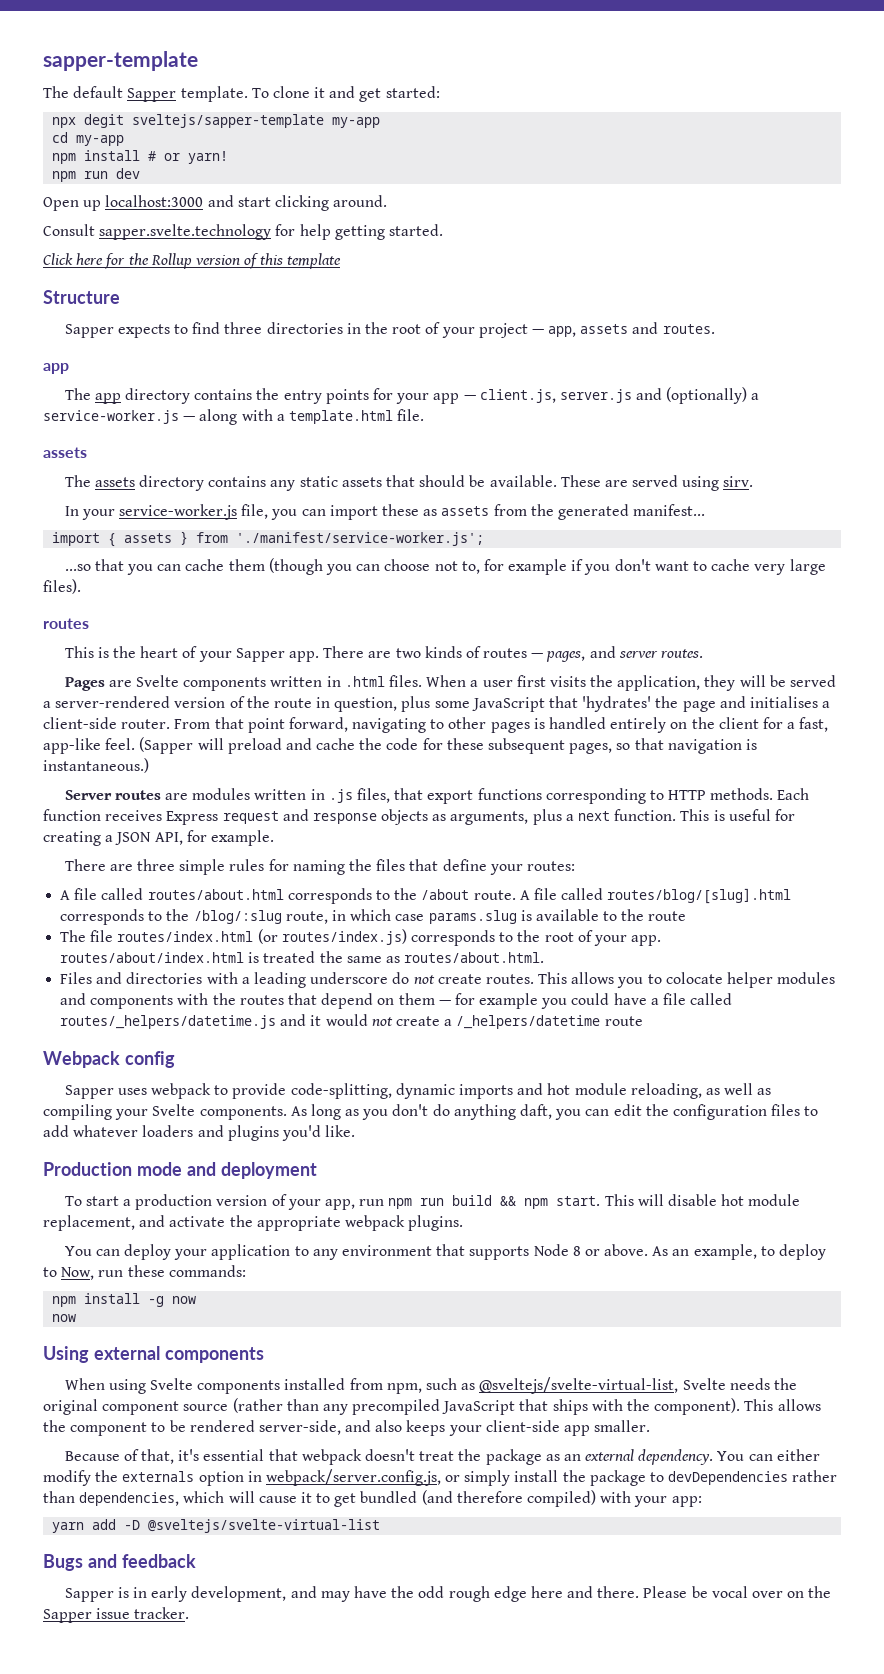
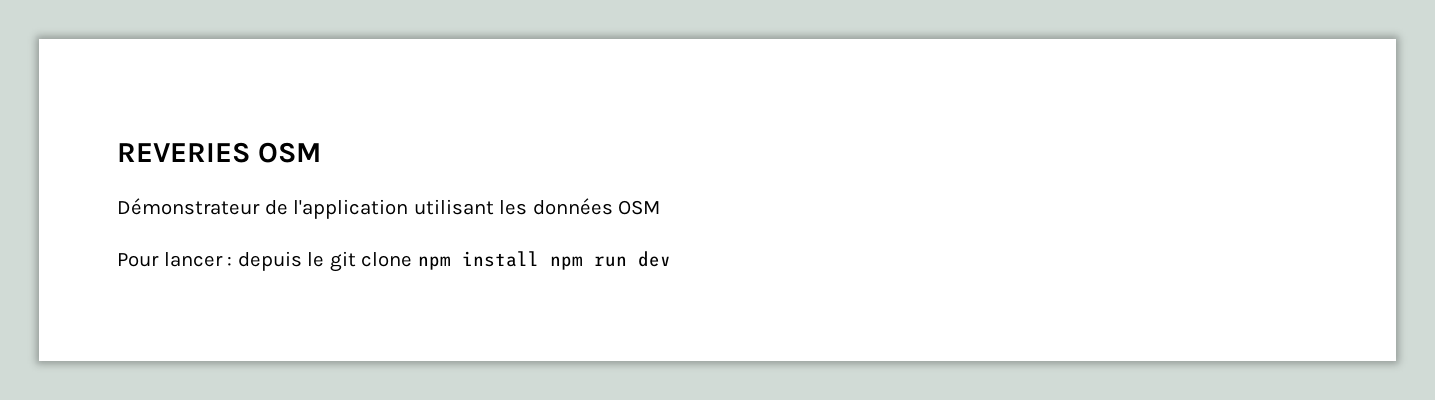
- sapper-template
- The default Sapper template. To clone it and get started:
- npx degit sveltejs/sapper-template my-app
- cd my-app
- npm install # or yarn!
- npm run dev
- Open up localhost:3000 and start clicking around.
- Consult sapper.svelte.technology for help getting started.
- Click here for the Rollup version of this template
- Structure
- Sapper expects to find three directories in the root of your project — app, assets and routes.
- app
- The app directory contains the entry points for your app — client.js, server.js and (optionally) a service-worker.js — along with a template.html file.
- assets
- The assets directory contains any static assets that should be available. These are served using sirv.
- In your service-worker.js file, you can import these as assets from the generated manifest...
- import { assets } from './manifest/service-worker.js';
- ...so that you can cache them (though you can choose not to, for example if you don't want to cache very large files).
- routes
- This is the heart of your Sapper app. There are two kinds of routes — pages, and server routes.
- Pages are Svelte components written in .html files. When a user first visits the application, they will be served a server-rendered version of the route in question, plus some JavaScript that 'hydrates' the page and initialises a client-side router. From that point forward, navigating to other pages is handled entirely on the client for a fast, app-like feel. (Sapper will preload and cache the code for these subsequent pages, so that navigation is instantaneous.)
- Server routes are modules written in .js files, that export functions corresponding to HTTP methods. Each function receives Express request and response objects as arguments, plus a next function. This is useful for creating a JSON API, for example.
- There are three simple rules for naming the files that define your routes:
- A file called routes/about.html corresponds to the /about route. A file called routes/blog/[slug].html corresponds to the /blog/:slug route, in which case params.slug is available to the route
- The file routes/index.html (or routes/index.js) corresponds to the root of your app. routes/about/index.html is treated the same as routes/about.html.
- Files and directories with a leading underscore do not create routes. This allows you to colocate helper modules and components with the routes that depend on them — for example you could have a file called routes/_helpers/datetime.js and it would not create a /_helpers/datetime route
- Webpack config
- Sapper uses webpack to provide code-splitting, dynamic imports and hot module reloading, as well as compiling your Svelte components. As long as you don't do anything daft, you can edit the configuration files to add whatever loaders and plugins you'd like.
- Production mode and deployment
- To start a production version of your app, run npm run build && npm start. This will disable hot module replacement, and activate the appropriate webpack plugins.
- You can deploy your application to any environment that supports Node 8 or above. As an example, to deploy to Now, run these commands:
- npm install -g now
- now
- Using external components
- When using Svelte components installed from npm, such as @sveltejs/svelte-virtual-list, Svelte needs the original component source (rather than any precompiled JavaScript that ships with the component). This allows the component to be rendered server-side, and also keeps your client-side app smaller.
- Because of that, it's essential that webpack doesn't treat the package as an external dependency. You can either modify the externals option in webpack/server.config.js, or simply install the package to devDependencies rather than dependencies, which will cause it to get bundled (and therefore compiled) with your app:
- yarn add -D @sveltejs/svelte-virtual-list
- Bugs and feedback
- Sapper is in early development, and may have the odd rough edge here and there. Please be vocal over on the Sapper issue tracker.
+ REVERIES OSM
+ Démonstrateur de l'application utilisant les données OSM
+ Pour lancer : depuis le git clone npm install npm run dev

